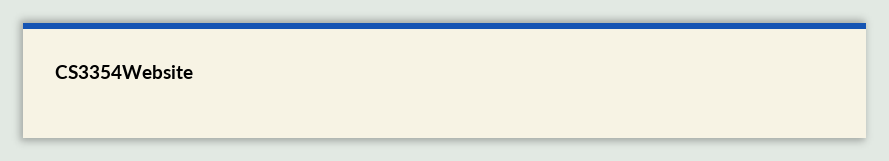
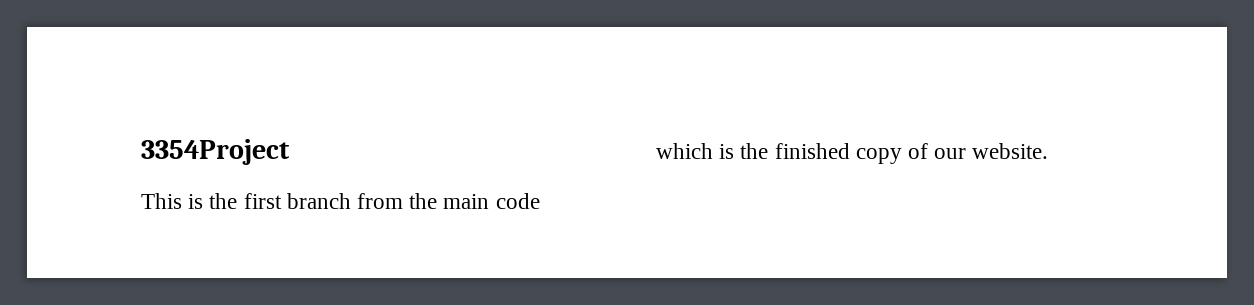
- CS3354Website
+ 3354Project
+ This is the first branch from the main code which is the finished copy of our website.

